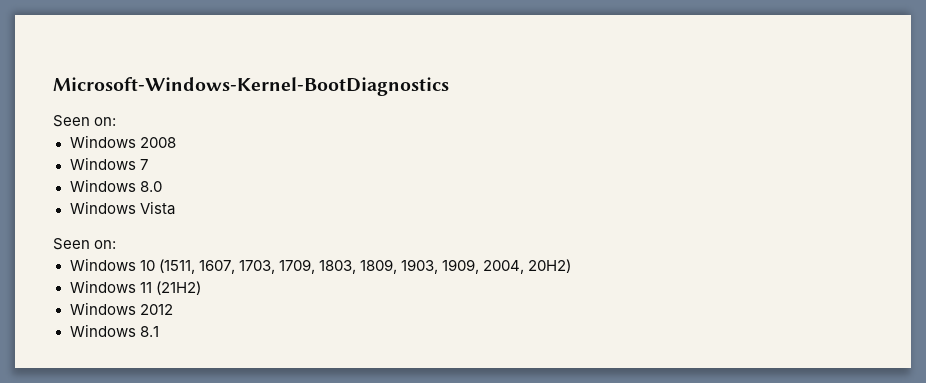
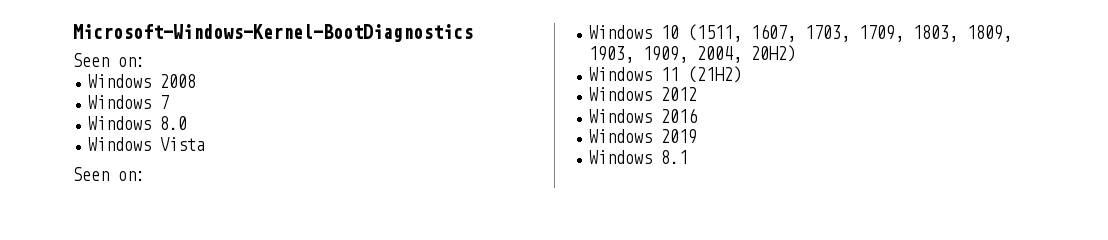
+ Windows 2016
+ Windows 2019

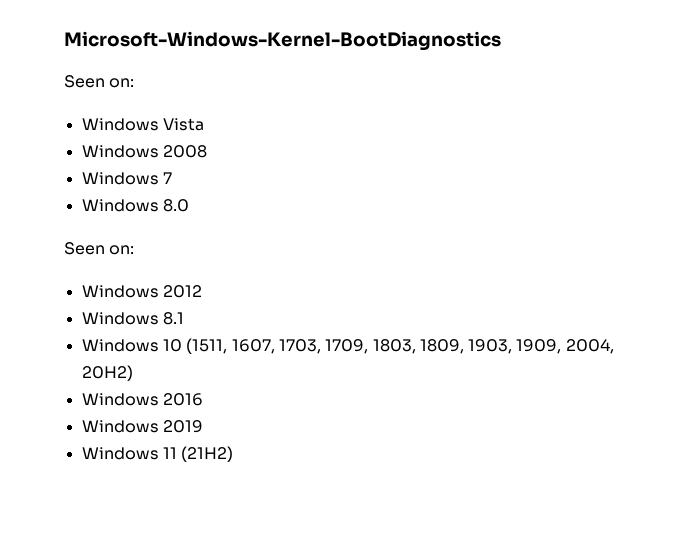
+ Windows Vista
  Windows 8.0
- Windows Vista
  Seen on:
+ Windows 2012
+ Windows 8.1
- Windows 11 (21H2)
- Windows 2012
- Windows 8.1
+ Windows 11 (21H2)

